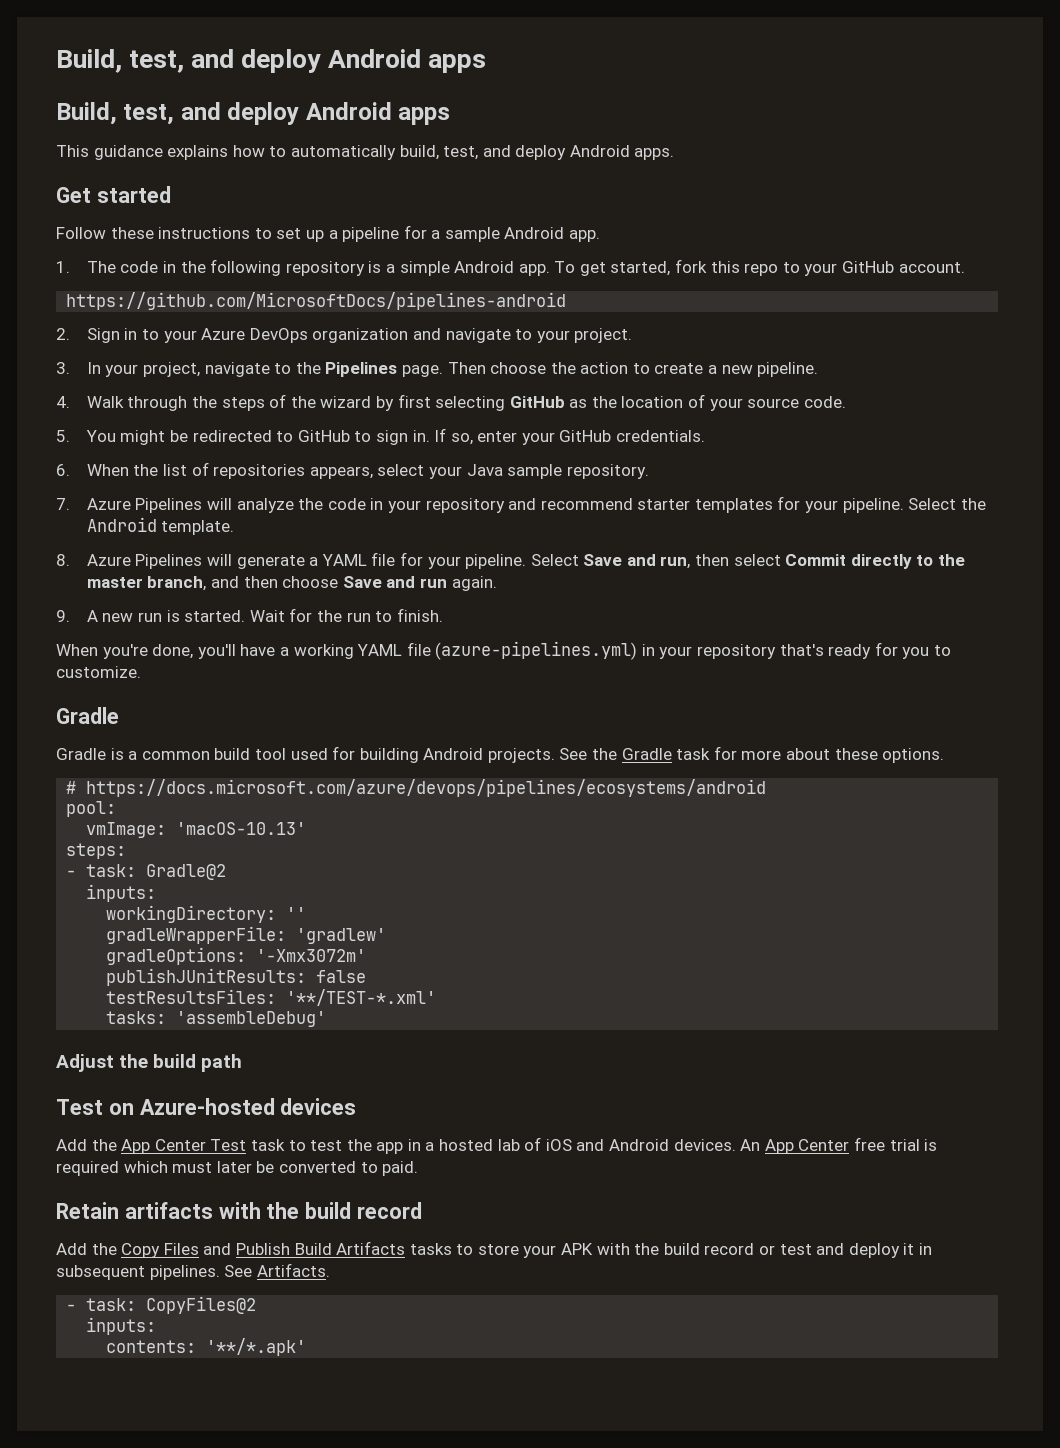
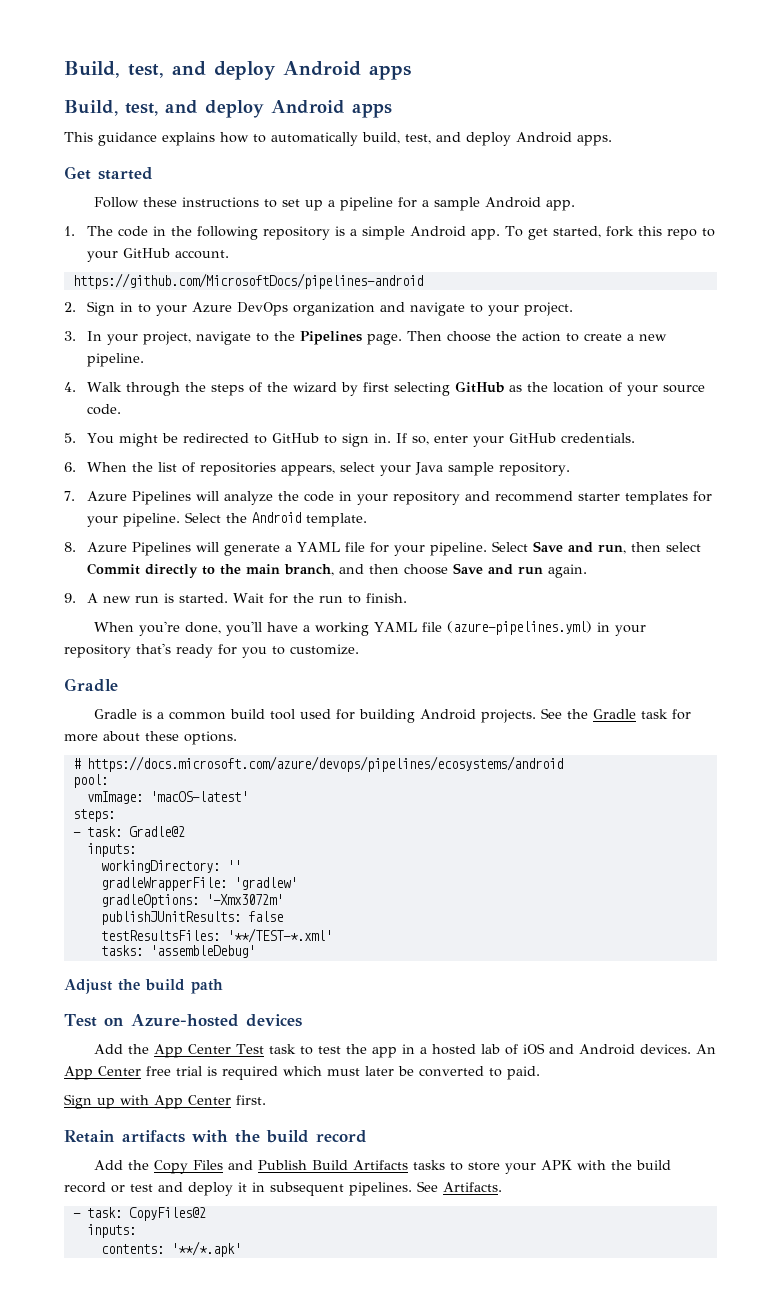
- Select Save and run, then select Commit directly to the master branch, and then choose Save and run again.
+ Select Save and run, then select Commit directly to the main branch, and then choose Save and run again.
- vmImage: 'macOS-10.13'
+ vmImage: 'macOS-latest'
+ Sign up with App Center first.

